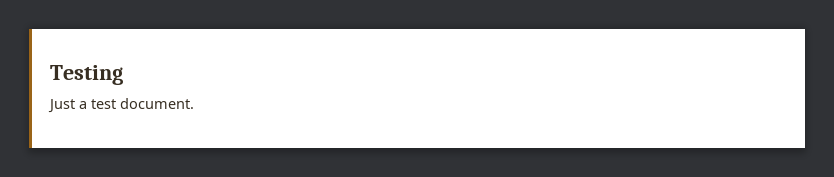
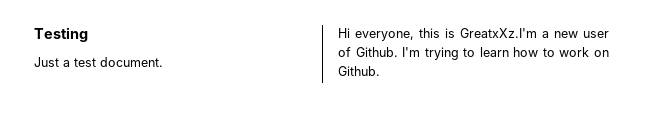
+ Hi everyone, this is GreatxXz.I'm a new user of Github. I'm trying to learn how to work on Github.

